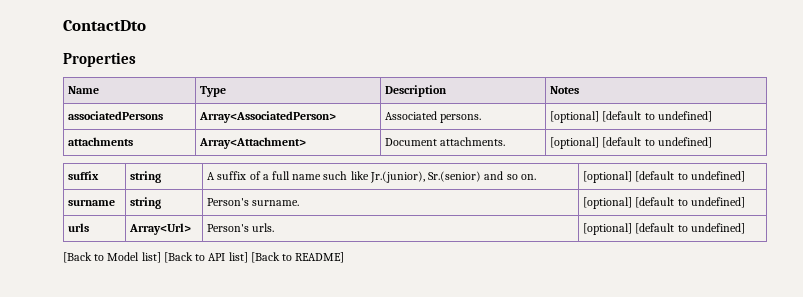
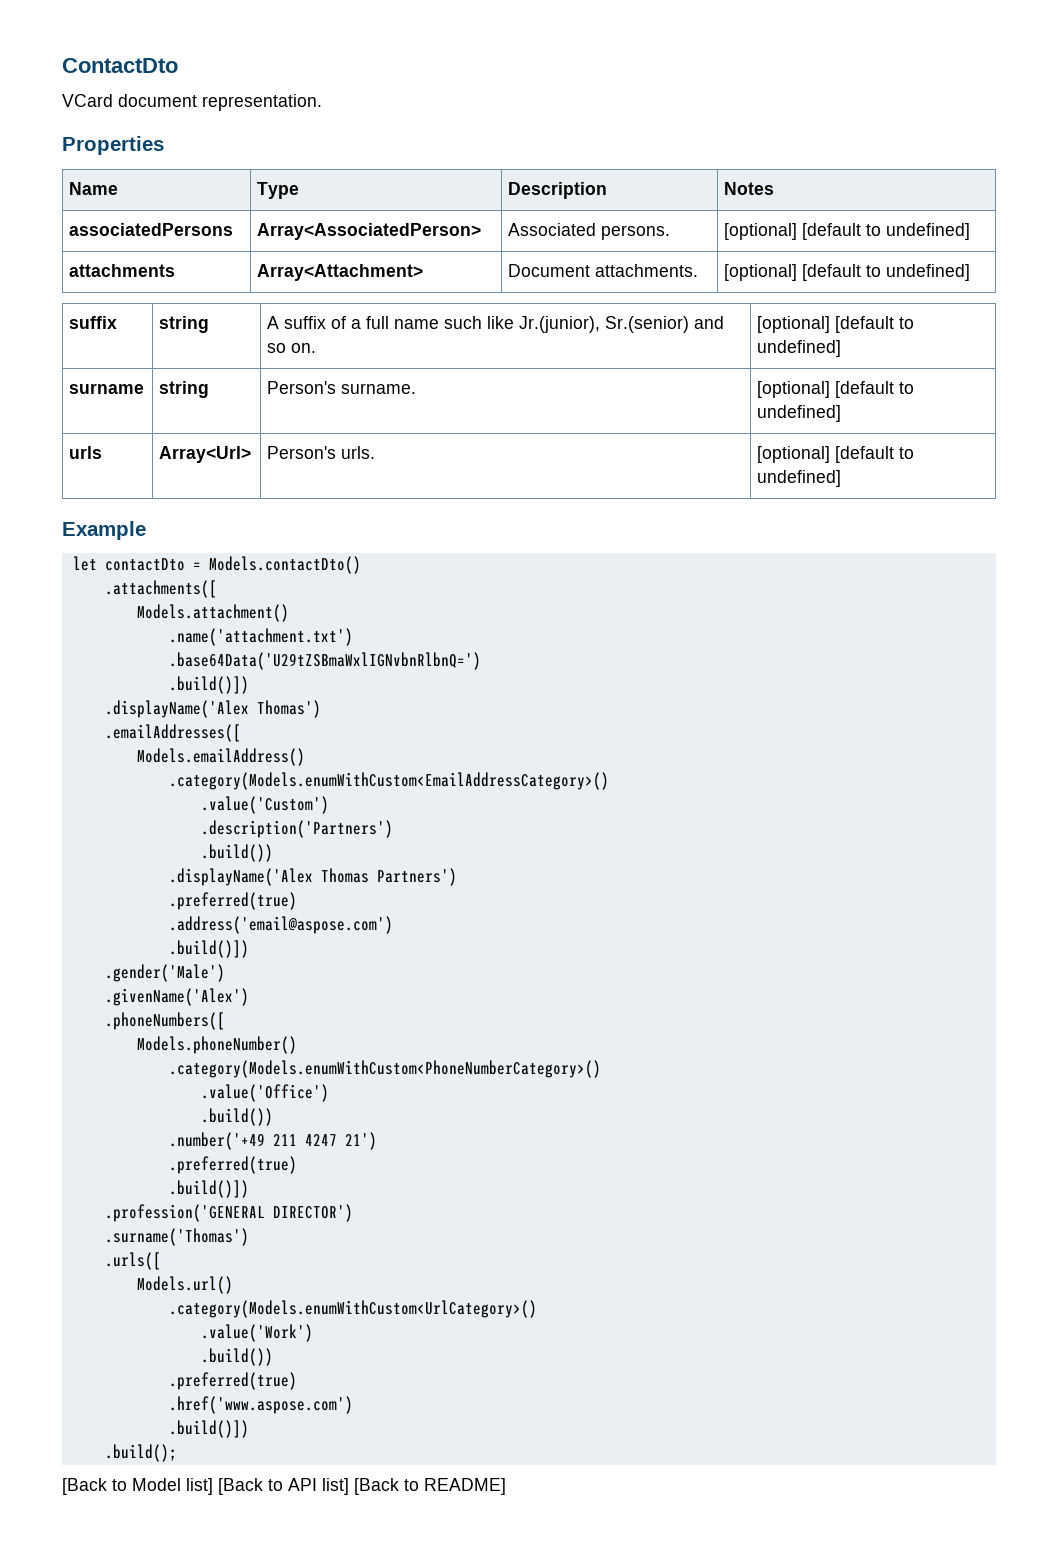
+ VCard document representation.
+ Example
+ let contactDto = Models.contactDto()
+ .attachments([
+ Models.attachment()
+ .name('attachment.txt')
+ .base64Data('U29tZSBmaWxlIGNvbnRlbnQ=')
+ .build()])
+ .displayName('Alex Thomas')
+ .emailAddresses([
+ Models.emailAddress()
+ .category(Models.enumWithCustom<EmailAddressCategory>()
+ .value('Custom')
+ .description('Partners')
+ .build())
+ .displayName('Alex Thomas Partners')
+ .preferred(true)
+ .address('email@aspose.com')
+ .build()])
+ .gender('Male')
+ .givenName('Alex')
+ .phoneNumbers([
+ Models.phoneNumber()
+ .category(Models.enumWithCustom<PhoneNumberCategory>()
+ .value('Office')
+ .build())
+ .number('+49 211 4247 21')
+ .preferred(true)
+ .build()])
+ .profession('GENERAL DIRECTOR')
+ .surname('Thomas')
+ .urls([
+ Models.url()
+ .category(Models.enumWithCustom<UrlCategory>()
+ .value('Work')
+ .build())
+ .preferred(true)
+ .href('www.aspose.com')
+ .build()])
+ .build();

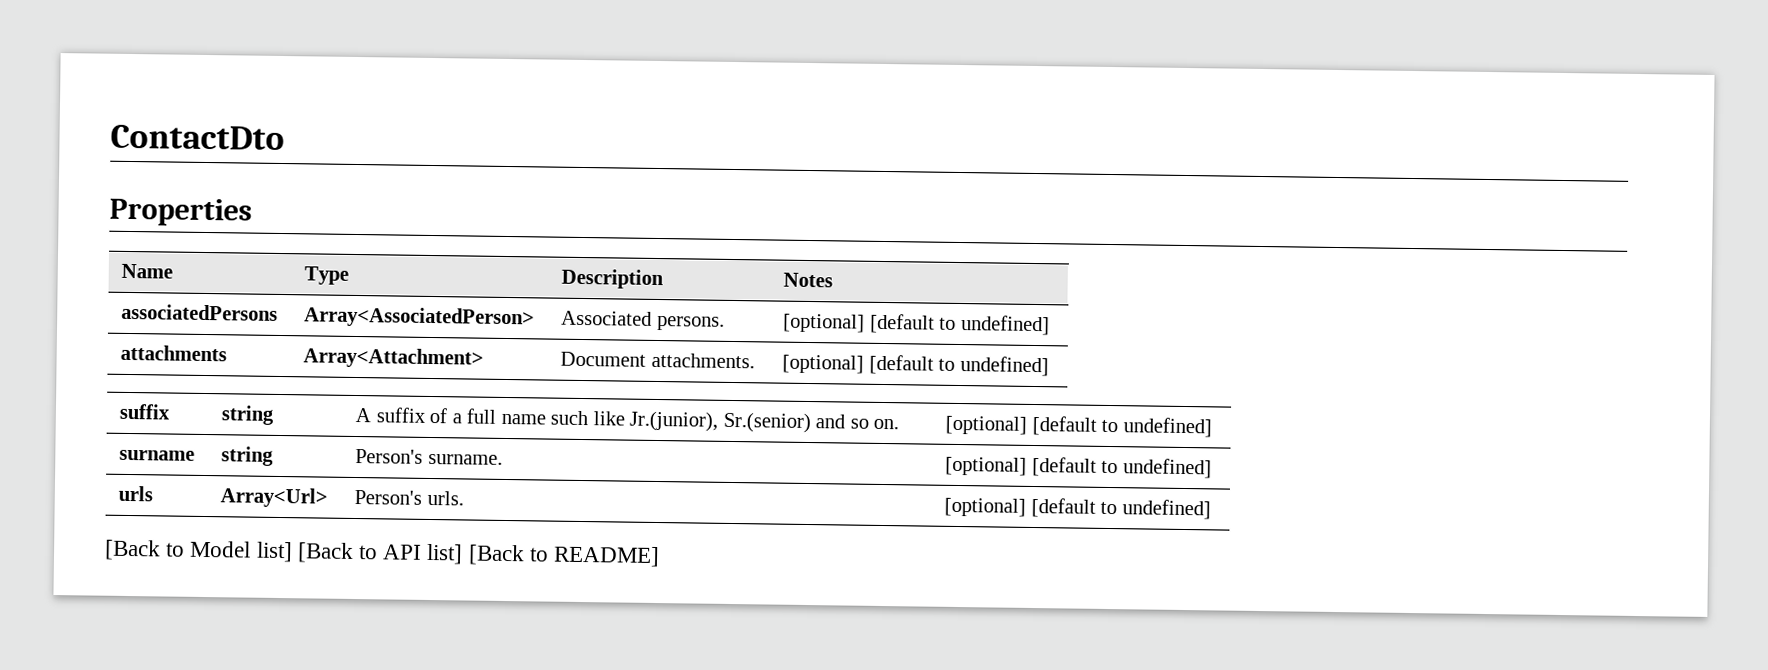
- VCard document representation.
- Example
- let contactDto = Models.contactDto()
- .attachments([
- Models.attachment()
- .name('attachment.txt')
- .base64Data('U29tZSBmaWxlIGNvbnRlbnQ=')
- .build()])
- .displayName('Alex Thomas')
- .emailAddresses([
- Models.emailAddress()
- .category(Models.enumWithCustom<EmailAddressCategory>()
- .value('Custom')
- .description('Partners')
- .build())
- .displayName('Alex Thomas Partners')
- .preferred(true)
- .address('email@aspose.com')
- .build()])
- .gender('Male')
- .givenName('Alex')
- .phoneNumbers([
- Models.phoneNumber()
- .category(Models.enumWithCustom<PhoneNumberCategory>()
- .value('Office')
- .build())
- .number('+49 211 4247 21')
- .preferred(true)
- .build()])
- .profession('GENERAL DIRECTOR')
- .surname('Thomas')
- .urls([
- Models.url()
- .category(Models.enumWithCustom<UrlCategory>()
- .value('Work')
- .build())
- .preferred(true)
- .href('www.aspose.com')
- .build()])
- .build();

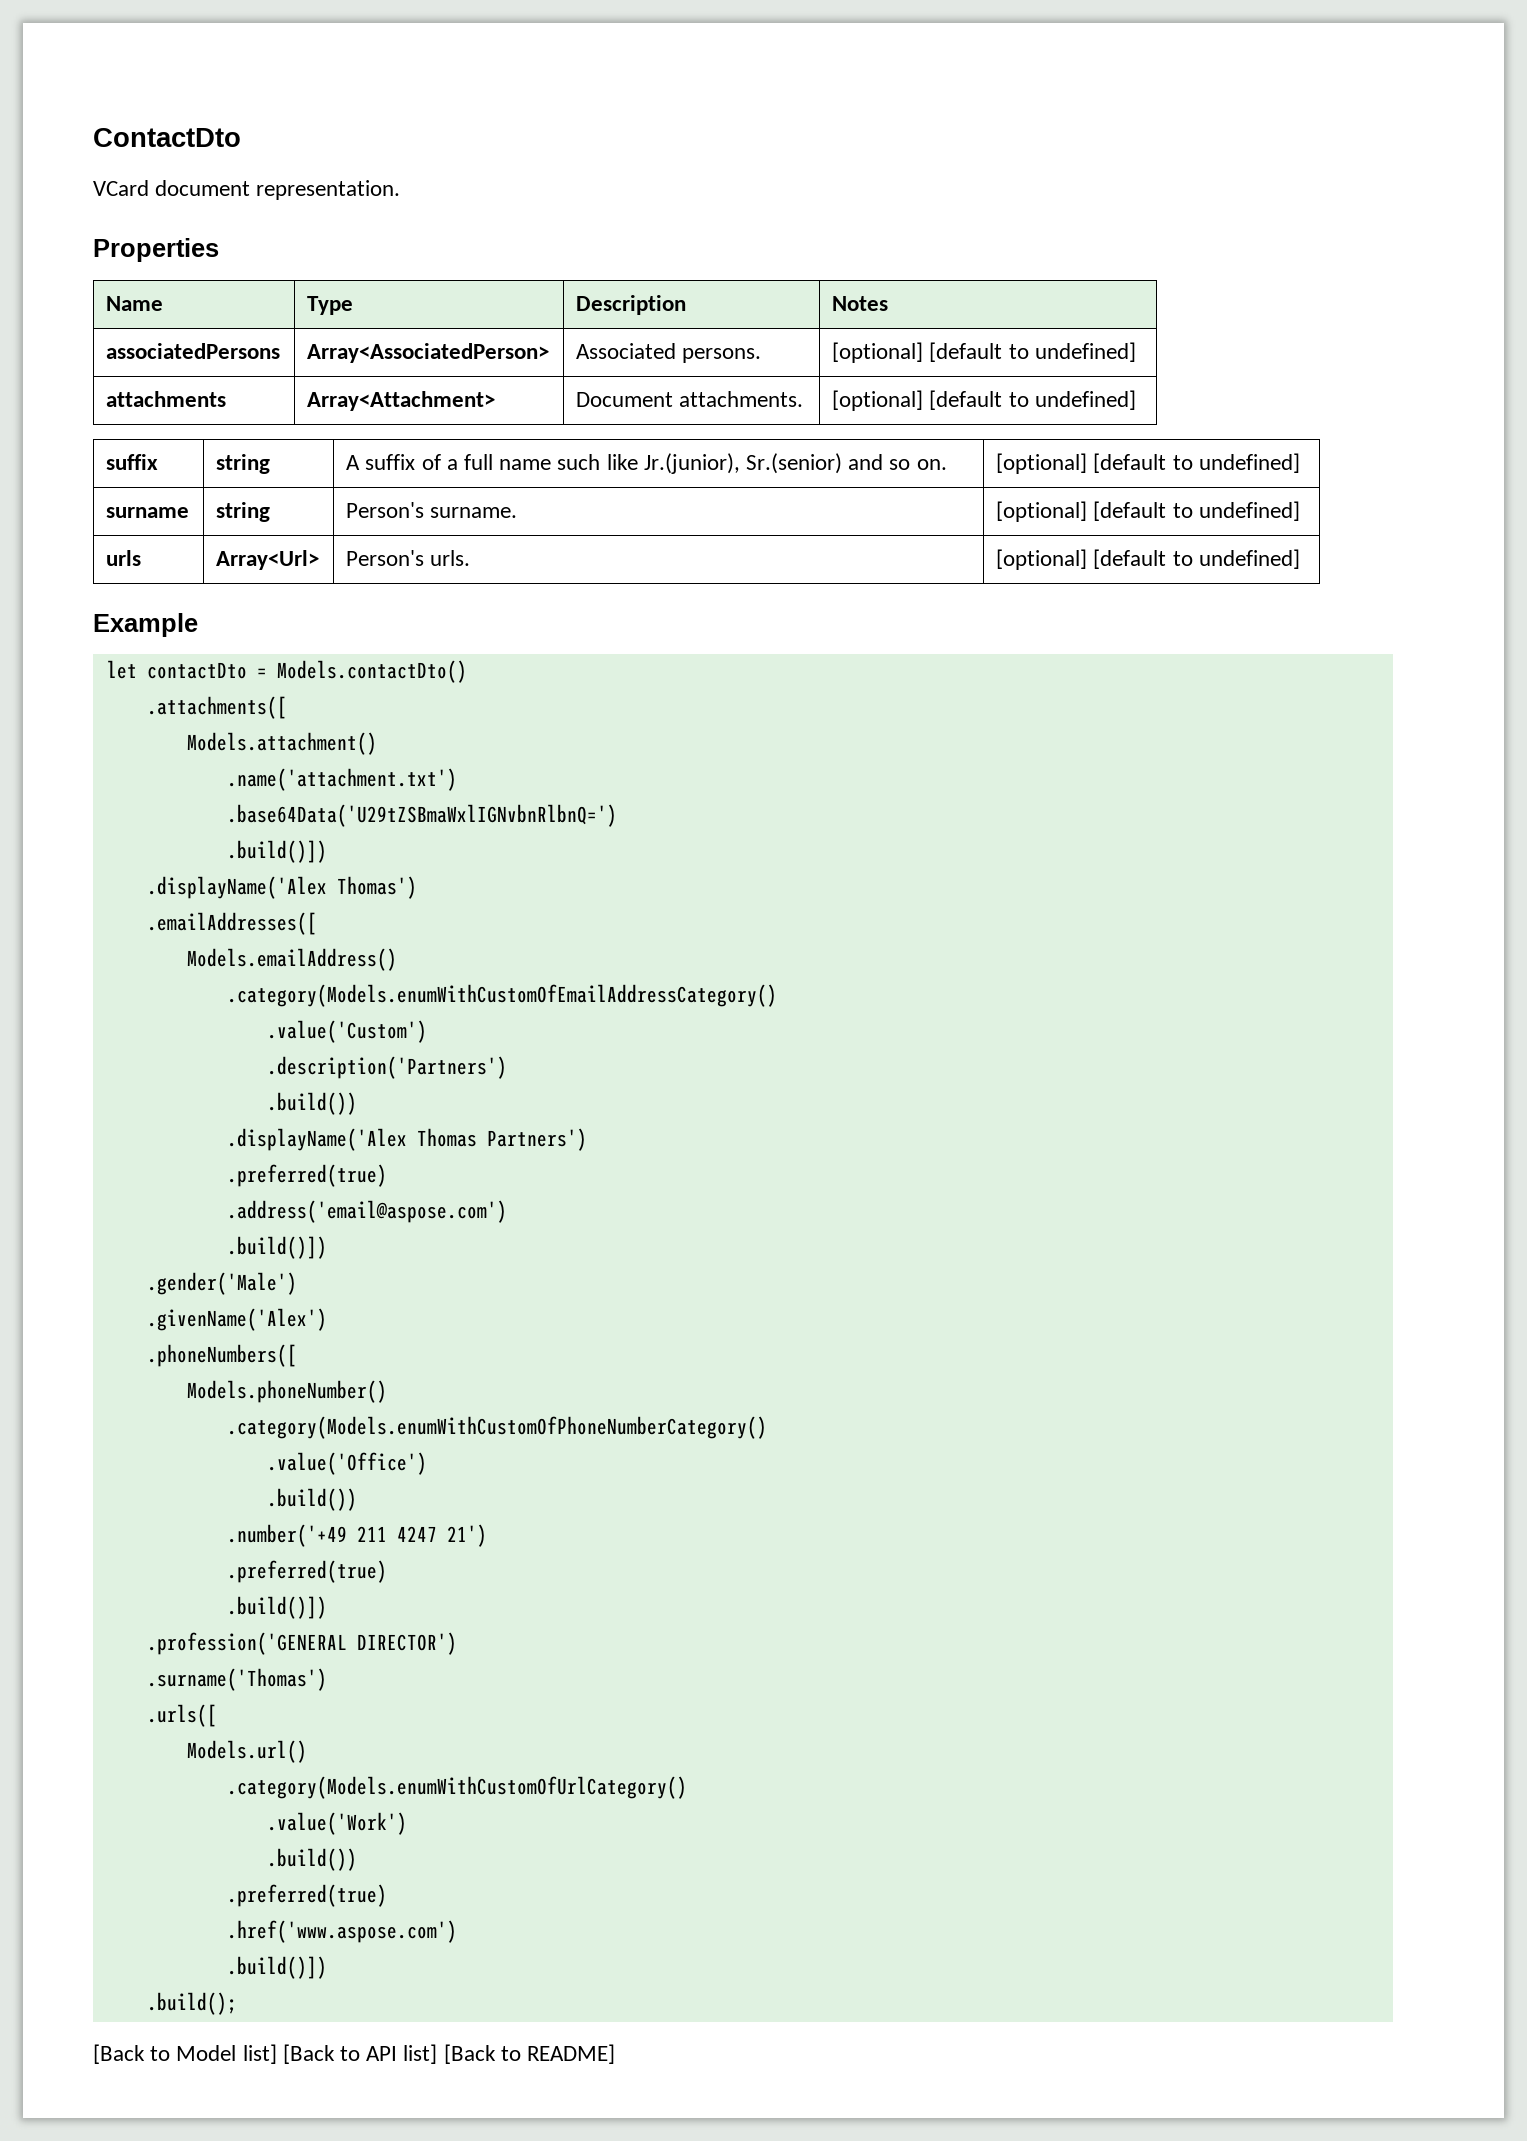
+ VCard document representation.
+ Example
+ let contactDto = Models.contactDto()
+ .attachments([
+ Models.attachment()
+ .name('attachment.txt')
+ .base64Data('U29tZSBmaWxlIGNvbnRlbnQ=')
+ .build()])
+ .displayName('Alex Thomas')
+ .emailAddresses([
+ Models.emailAddress()
+ .category(Models.enumWithCustomOfEmailAddressCategory()
+ .value('Custom')
+ .description('Partners')
+ .build())
+ .displayName('Alex Thomas Partners')
+ .preferred(true)
+ .address('email@aspose.com')
+ .build()])
+ .gender('Male')
+ .givenName('Alex')
+ .phoneNumbers([
+ Models.phoneNumber()
+ .category(Models.enumWithCustomOfPhoneNumberCategory()
+ .value('Office')
+ .build())
+ .number('+49 211 4247 21')
+ .preferred(true)
+ .build()])
+ .profession('GENERAL DIRECTOR')
+ .surname('Thomas')
+ .urls([
+ Models.url()
+ .category(Models.enumWithCustomOfUrlCategory()
+ .value('Work')
+ .build())
+ .preferred(true)
+ .href('www.aspose.com')
+ .build()])
+ .build();

